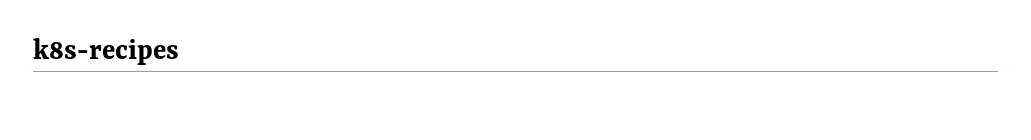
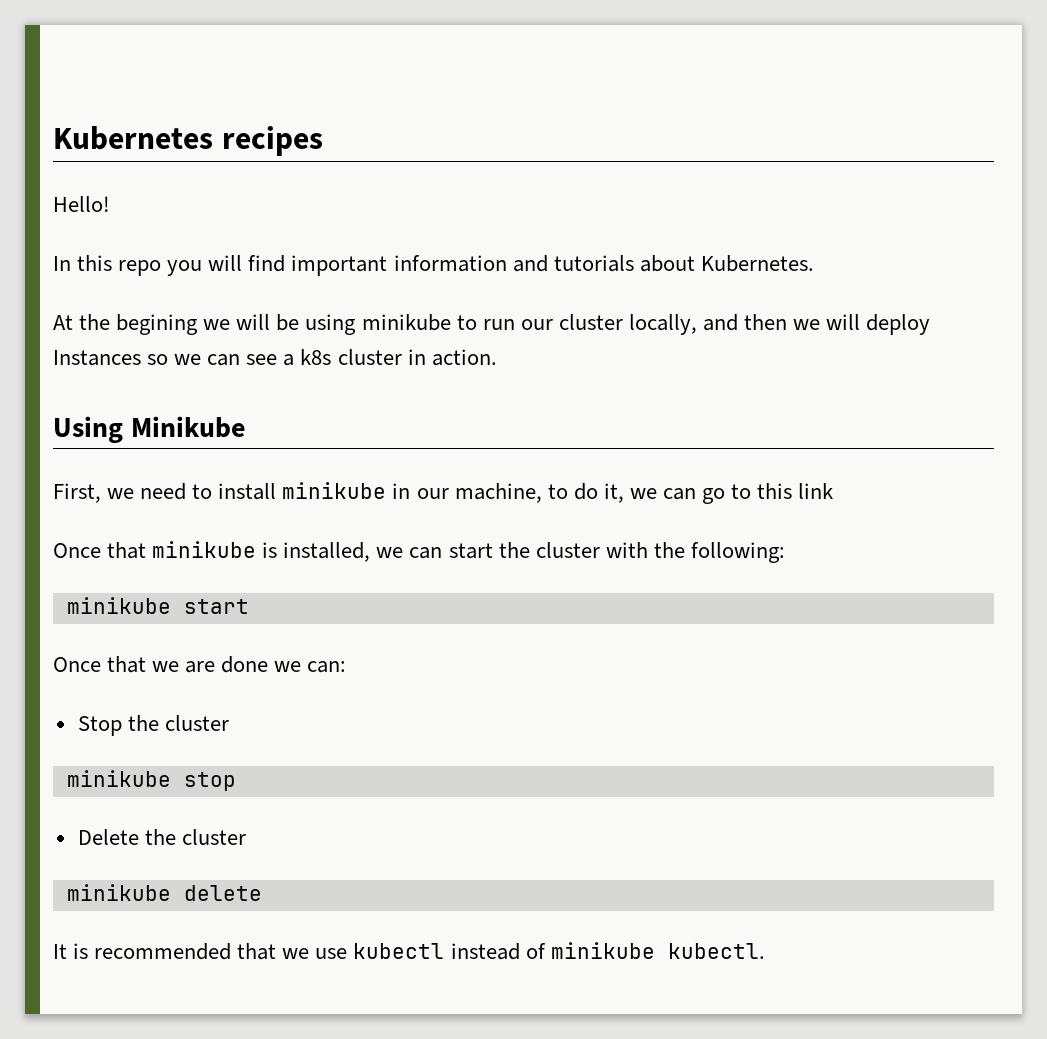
- k8s-recipes
+ Kubernetes recipes
+ Hello!
+ In this repo you will find important information and tutorials about Kubernetes.
+ At the begining we will be using minikube to run our cluster locally, and then we will deploy Instances so we can see a k8s cluster in action.
+ Using Minikube
+ First, we need to install minikube in our machine, to do it, we can go to this link
+ Once that minikube is installed, we can start the cluster with the following:
+ minikube start
+ Once that we are done we can:
+ Stop the cluster
+ minikube stop
+ Delete the cluster
+ minikube delete
+ It is recommended that we use kubectl instead of minikube kubectl.

